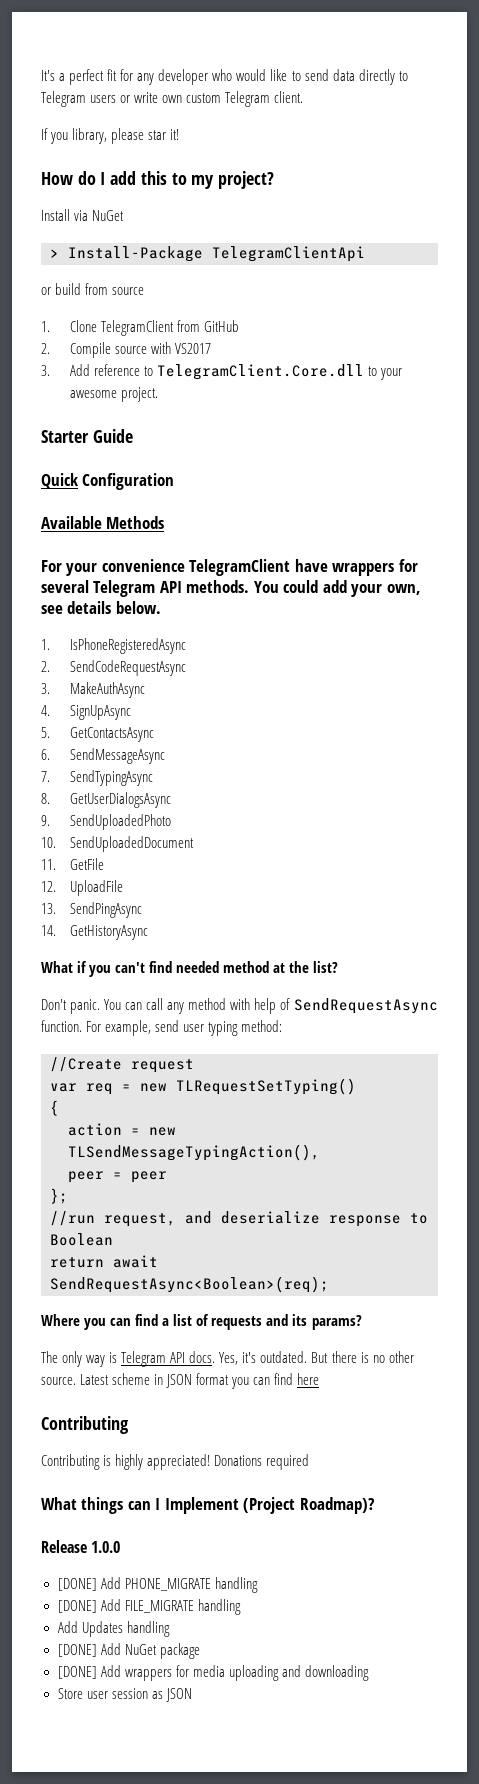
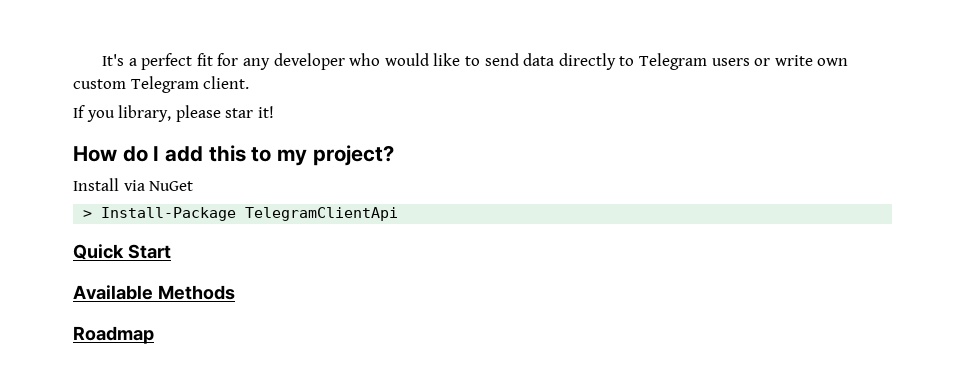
- or build from source
- 1. Clone TelegramClient from GitHub
- 2. Compile source with VS2017
- 3. Add reference to TelegramClient.Core.dll to your awesome project.
- Starter Guide
- Quick Configuration
+ Quick Start
- For your convenience TelegramClient have wrappers for several Telegram API methods. You could add your own, see details below.
- 1. IsPhoneRegisteredAsync
- 2. SendCodeRequestAsync
- 3. MakeAuthAsync
- 4. SignUpAsync
- 5. GetContactsAsync
- 6. SendMessageAsync
- 7. SendTypingAsync
- 8. GetUserDialogsAsync
- 9. SendUploadedPhoto
- 10. SendUploadedDocument
- 11. GetFile
- 12. UploadFile
- 13. SendPingAsync
- 14. GetHistoryAsync
- What if you can't find needed method at the list?
- Don't panic. You can call any method with help of SendRequestAsync function. For example, send user typing method:
- //Create request
- var req = new TLRequestSetTyping()
- {
- action = new TLSendMessageTypingAction(),
- peer = peer
- };
- //run request, and deserialize response to Boolean
- return await SendRequestAsync<Boolean>(req);
- Where you can find a list of requests and its params?
- The only way is Telegram API docs. Yes, it's outdated. But there is no other source. Latest scheme in JSON format you can find here
- Contributing
- Contributing is highly appreciated! Donations required
- What things can I Implement (Project Roadmap)?
- Release 1.0.0
- [DONE] Add PHONE_MIGRATE handling
- [DONE] Add FILE_MIGRATE handling
- Add Updates handling
- [DONE] Add NuGet package
- [DONE] Add wrappers for media uploading and downloading
- Store user session as JSON
+ Roadmap

